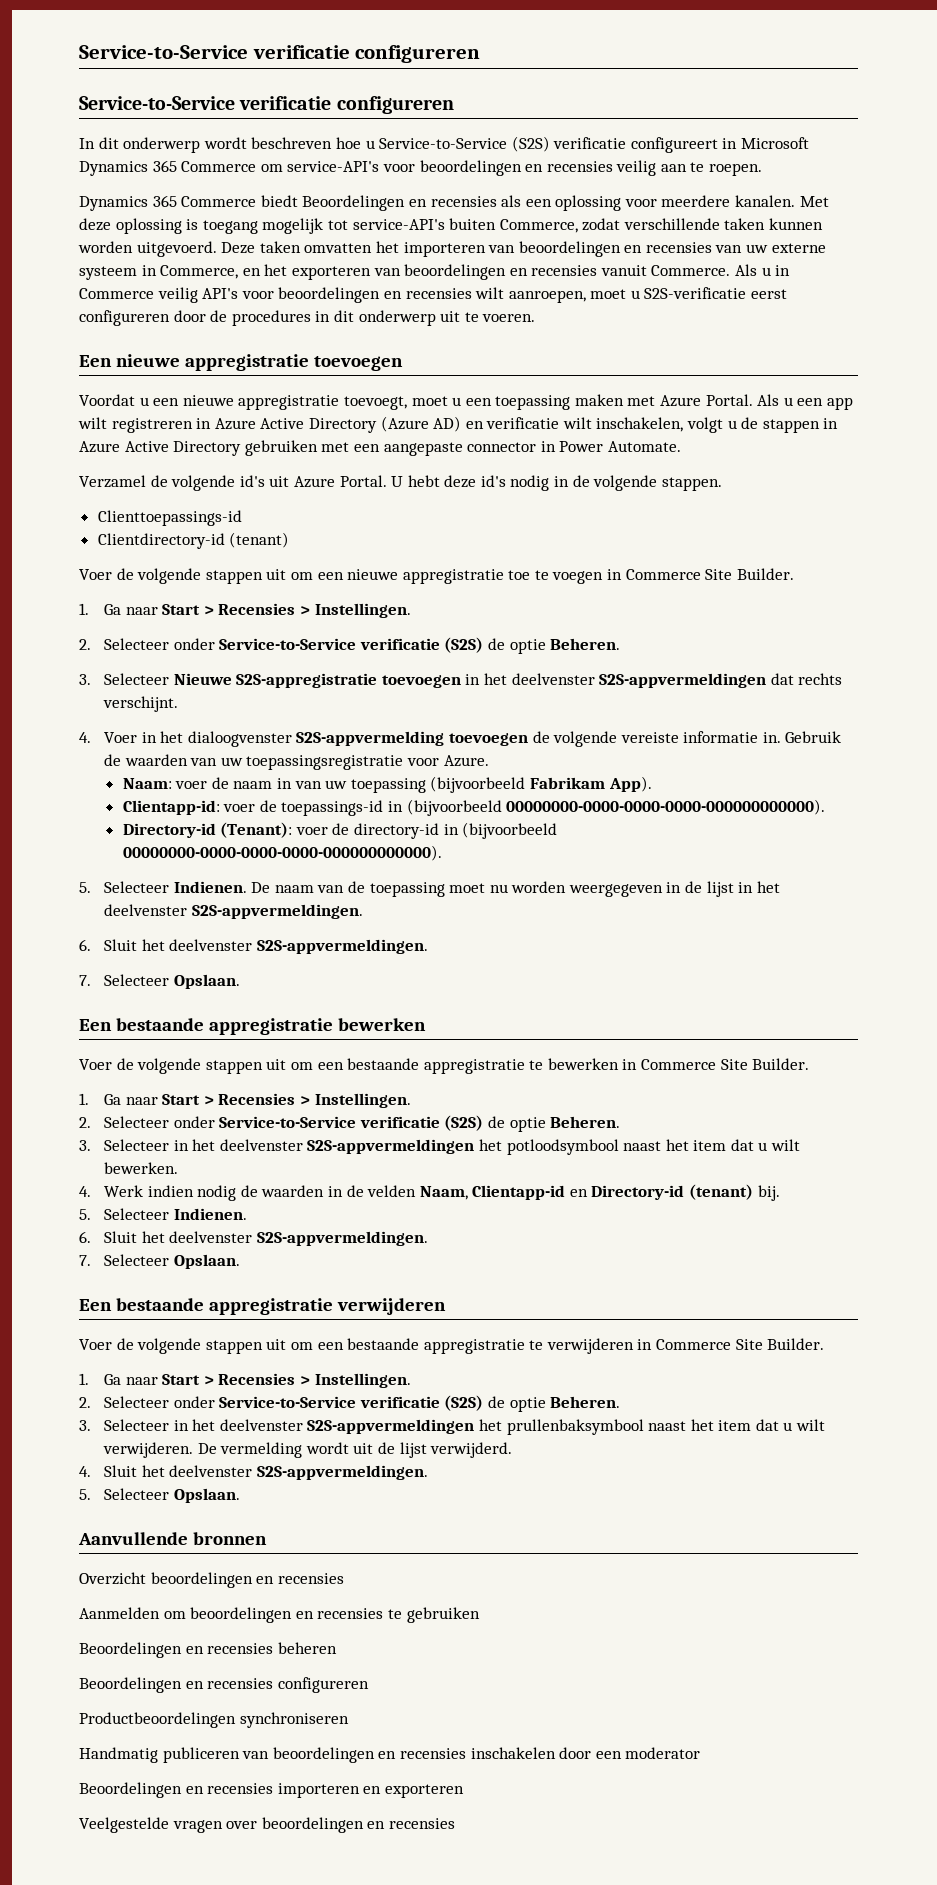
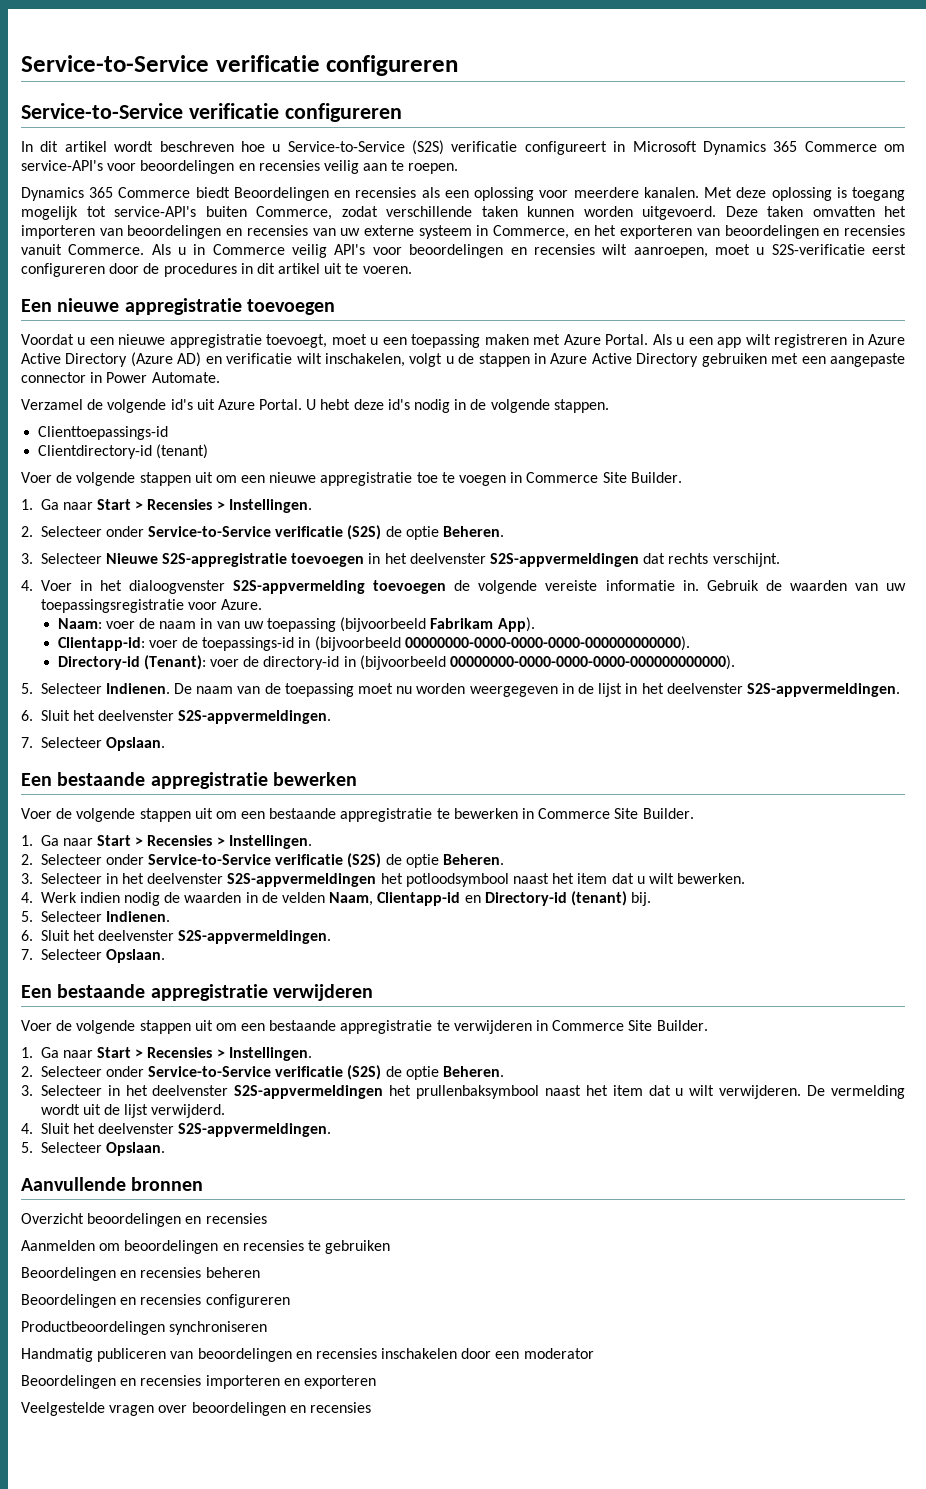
- In dit onderwerp wordt beschreven hoe u Service-to-Service (S2S) verificatie configureert in Microsoft Dynamics 365 Commerce om service-API's voor beoordelingen en recensies veilig aan te roepen.
+ In dit artikel wordt beschreven hoe u Service-to-Service (S2S) verificatie configureert in Microsoft Dynamics 365 Commerce om service-API's voor beoordelingen en recensies veilig aan te roepen.
- Als u in Commerce veilig API's voor beoordelingen en recensies wilt aanroepen, moet u S2S-verificatie eerst configureren door de procedures in dit onderwerp uit te voeren.
+ Als u in Commerce veilig API's voor beoordelingen en recensies wilt aanroepen, moet u S2S-verificatie eerst configureren door de procedures in dit artikel uit te voeren.

